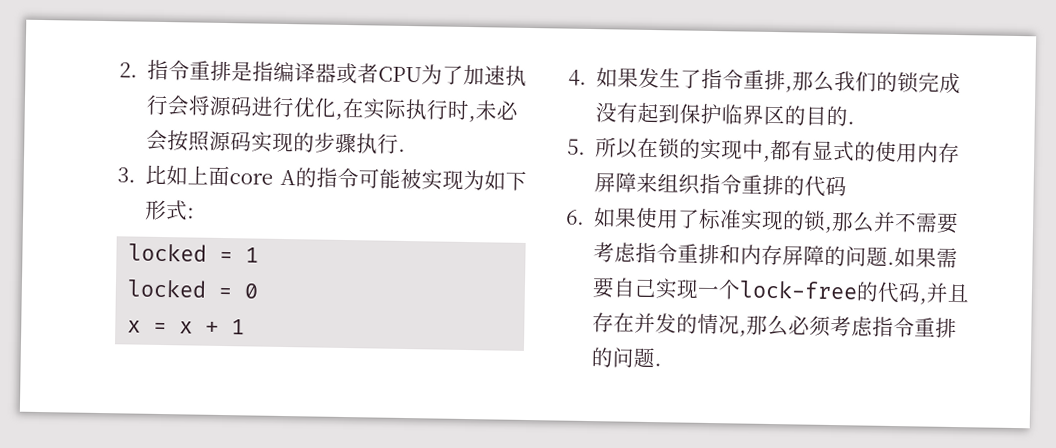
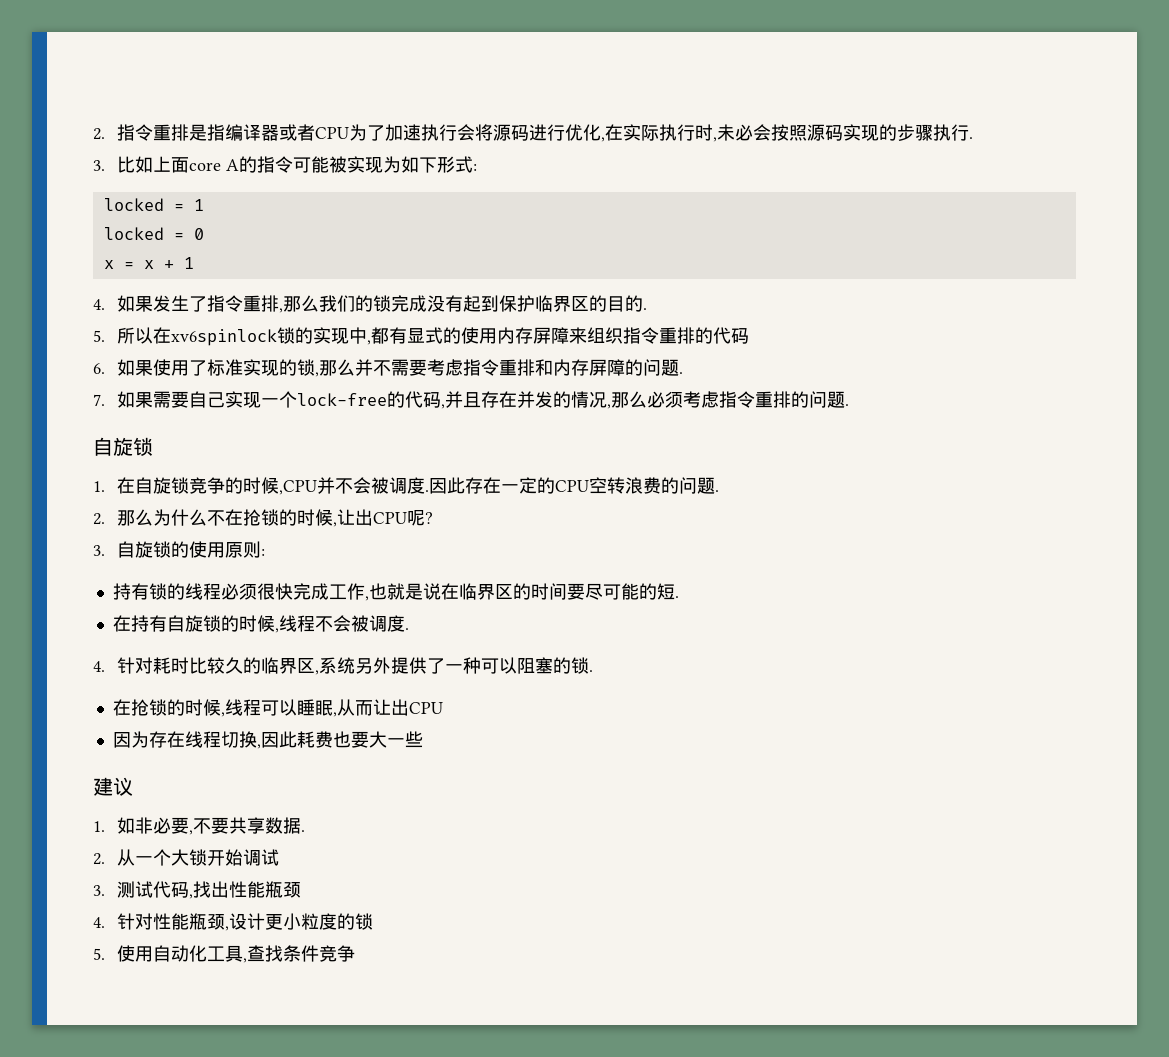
- 5.所以在锁的实现中,都有显式的使用内存屏障来组织指令重排的代码
+ 5.所以在xv6spinlock锁的实现中,都有显式的使用内存屏障来组织指令重排的代码
- 6.如果使用了标准实现的锁,那么并不需要考虑指令重排和内存屏障的问题.如果需要自己实现一个lock-free的代码,并且存在并发的情况,那么必须考虑指令重排的问题.
+ 6.如果使用了标准实现的锁,那么并不需要考虑指令重排和内存屏障的问题.
+ 7.如果需要自己实现一个lock-free的代码,并且存在并发的情况,那么必须考虑指令重排的问题.
+ 自旋锁
+ 1.在自旋锁竞争的时候,CPU并不会被调度.因此存在一定的CPU空转浪费的问题.
+ 2.那么为什么不在抢锁的时候,让出CPU呢?
+ 3.自旋锁的使用原则:
+ 持有锁的线程必须很快完成工作,也就是说在临界区的时间要尽可能的短.
+ 在持有自旋锁的时候,线程不会被调度.
+ 4.针对耗时比较久的临界区,系统另外提供了一种可以阻塞的锁.
+ 在抢锁的时候,线程可以睡眠,从而让出CPU
+ 因为存在线程切换,因此耗费也要大一些
+ 建议
+ 1.如非必要,不要共享数据.
+ 2.从一个大锁开始调试
+ 3.测试代码,找出性能瓶颈
+ 4.针对性能瓶颈,设计更小粒度的锁
+ 5.使用自动化工具,查找条件竞争

